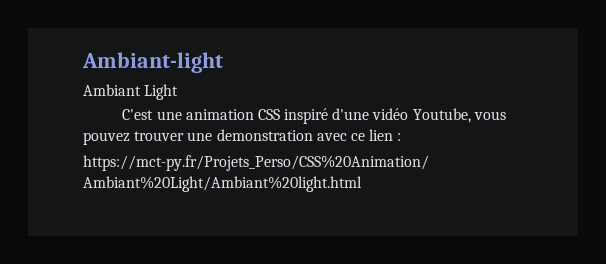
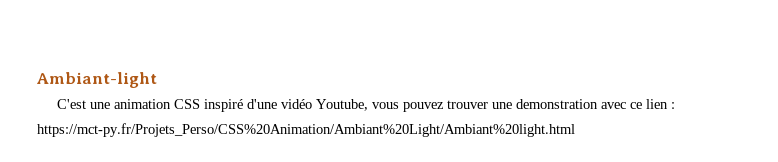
- Ambiant Light

